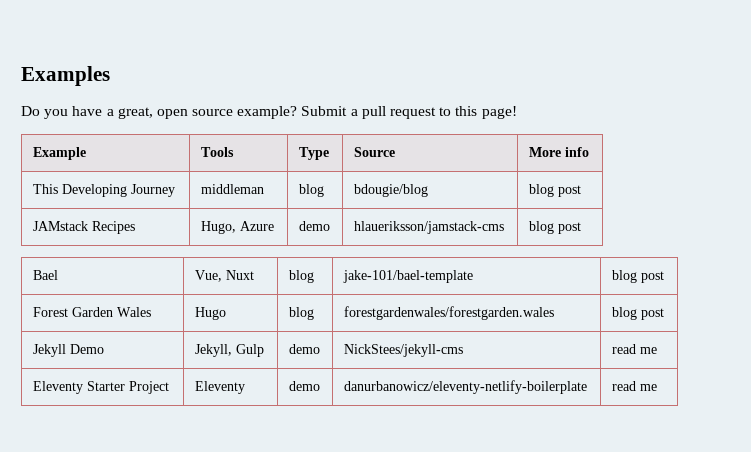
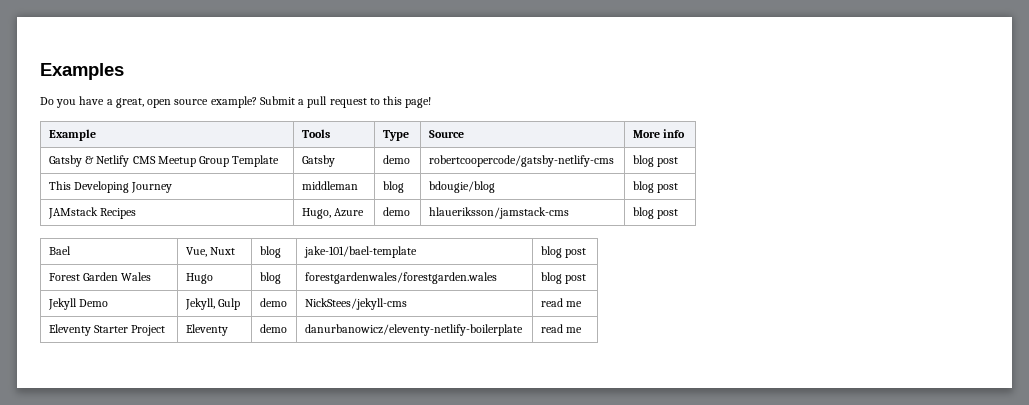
+ Gatsby & Netlify CMS Meetup Group Template | Gatsby | demo | robertcoopercode/gatsby-netlify-cms | blog post

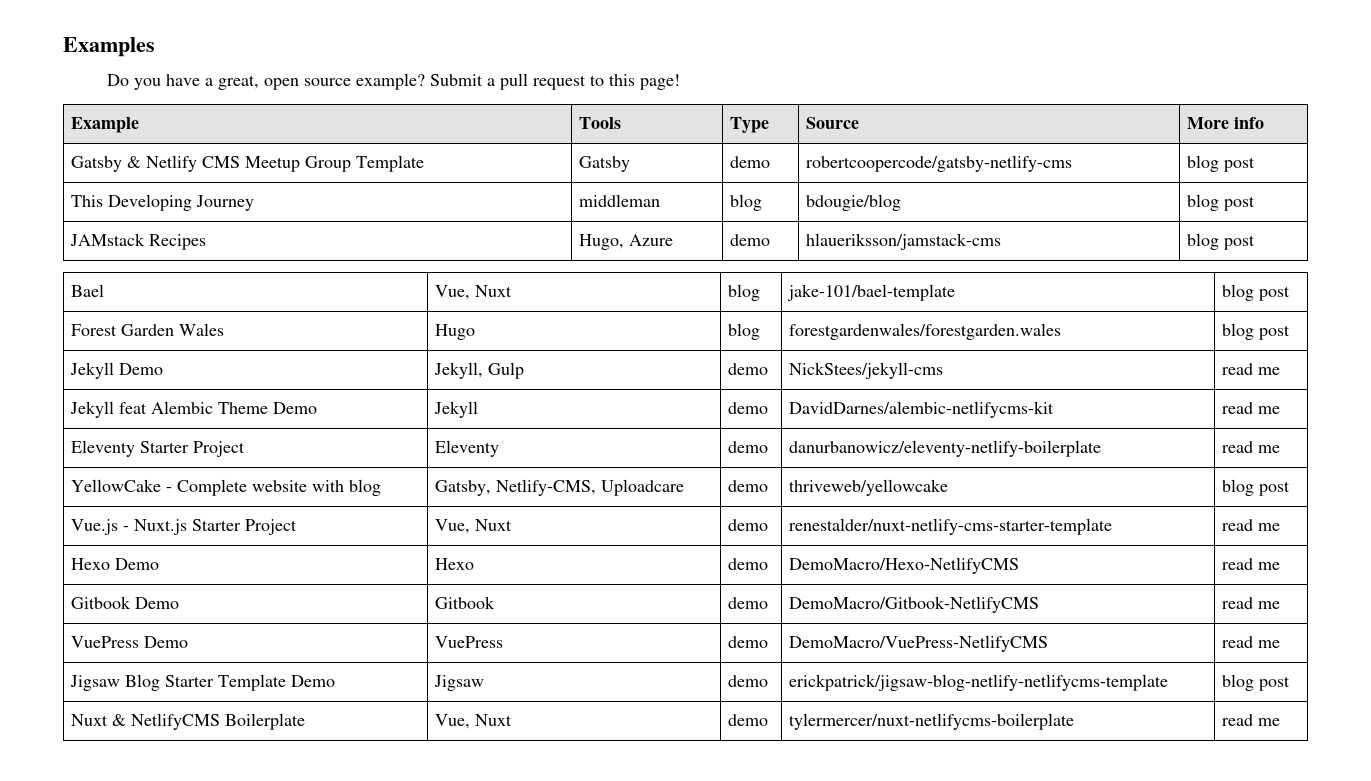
+ Jekyll feat Alembic Theme Demo | Jekyll | demo | DavidDarnes/alembic-netlifycms-kit | read me
+ YellowCake - Complete website with blog | Gatsby, Netlify-CMS, Uploadcare | demo | thriveweb/yellowcake | blog post
+ Vue.js - Nuxt.js Starter Project | Vue, Nuxt | demo | renestalder/nuxt-netlify-cms-starter-template | read me
+ Hexo Demo | Hexo | demo | DemoMacro/Hexo-NetlifyCMS | read me
+ Gitbook Demo | Gitbook | demo | DemoMacro/Gitbook-NetlifyCMS | read me
+ VuePress Demo | VuePress | demo | DemoMacro/VuePress-NetlifyCMS | read me
+ Jigsaw Blog Starter Template Demo | Jigsaw | demo | erickpatrick/jigsaw-blog-netlify-netlifycms-template | blog post
+ Nuxt & NetlifyCMS Boilerplate | Vue, Nuxt | demo | tylermercer/nuxt-netlifycms-boilerplate | read me

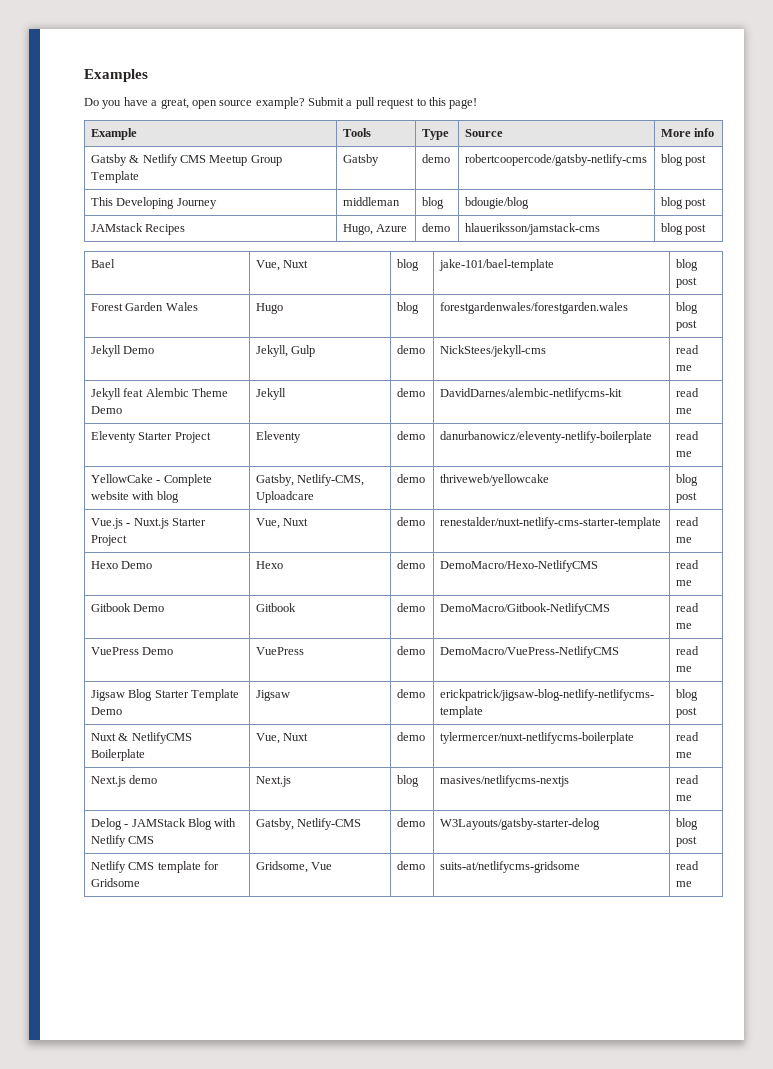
+ Next.js demo | Next.js | blog | masives/netlifycms-nextjs | read me
+ Delog - JAMStack Blog with Netlify CMS | Gatsby, Netlify-CMS | demo | W3Layouts/gatsby-starter-delog | blog post
+ Netlify CMS template for Gridsome | Gridsome, Vue | demo | suits-at/netlifycms-gridsome | read me

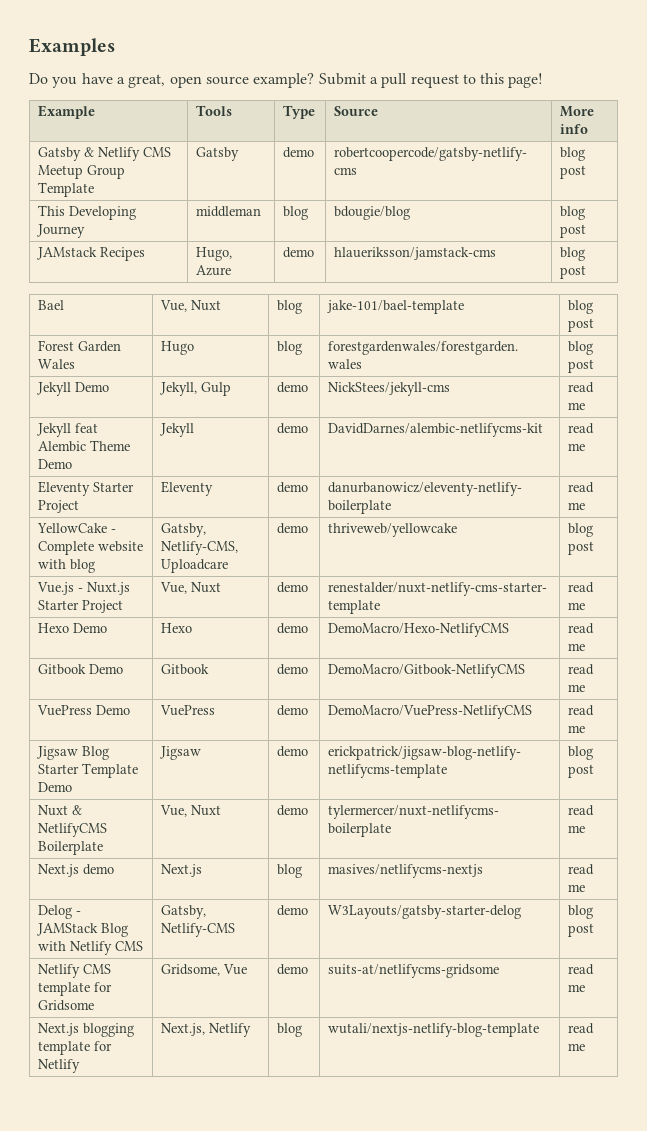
+ Next.js blogging template for Netlify | Next.js, Netlify | blog | wutali/nextjs-netlify-blog-template | read me

